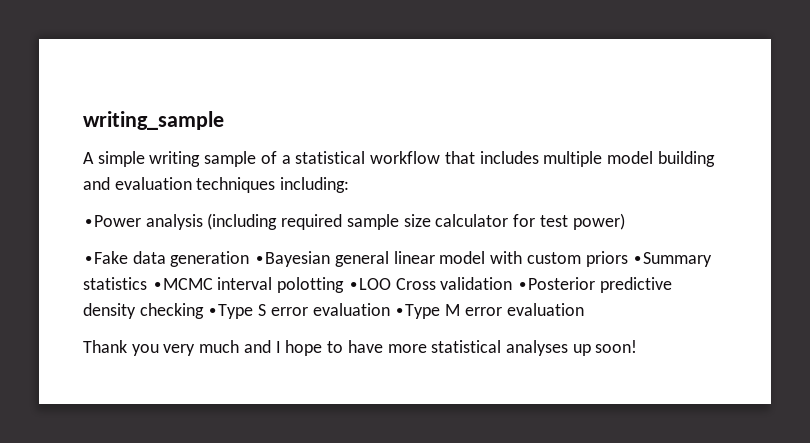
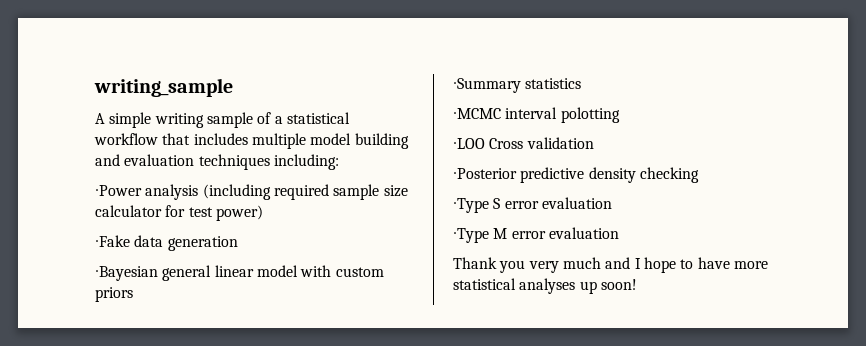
- ∙Fake data generation ∙Bayesian general linear model with custom priors ∙Summary statistics ∙MCMC interval polotting ∙LOO Cross validation ∙Posterior predictive density checking ∙Type S error evaluation ∙Type M error evaluation
+ ∙Fake data generation
+ ∙Bayesian general linear model with custom priors
+ ∙Summary statistics
+ ∙MCMC interval polotting
+ ∙LOO Cross validation
+ ∙Posterior predictive density checking
+ ∙Type S error evaluation
+ ∙Type M error evaluation

